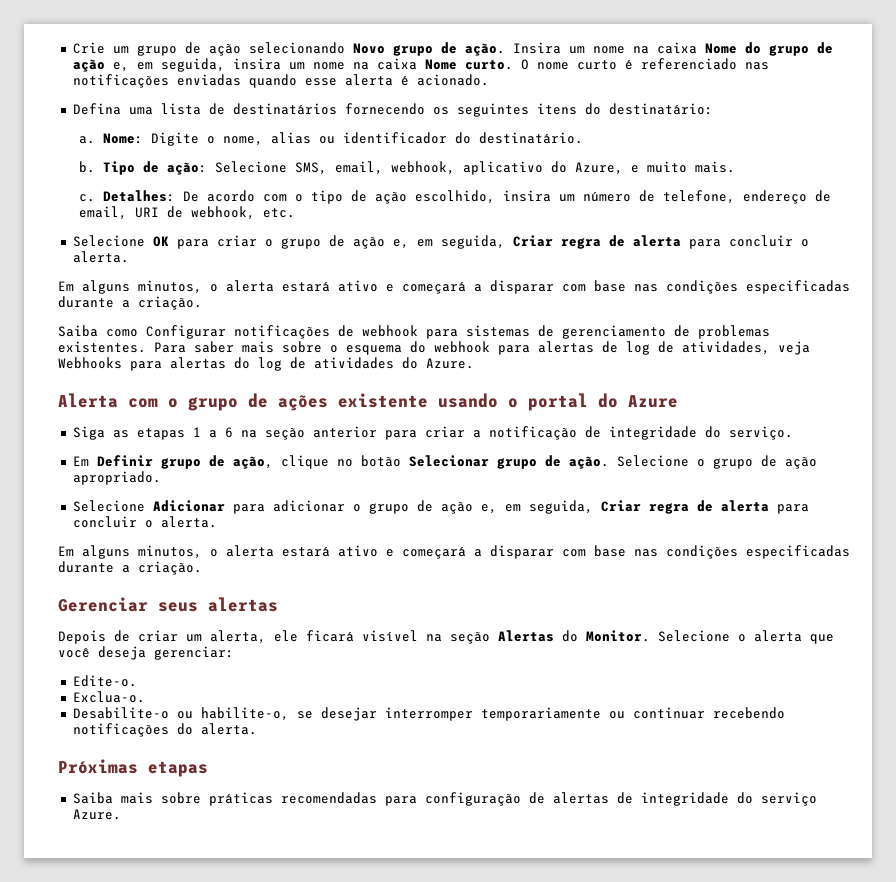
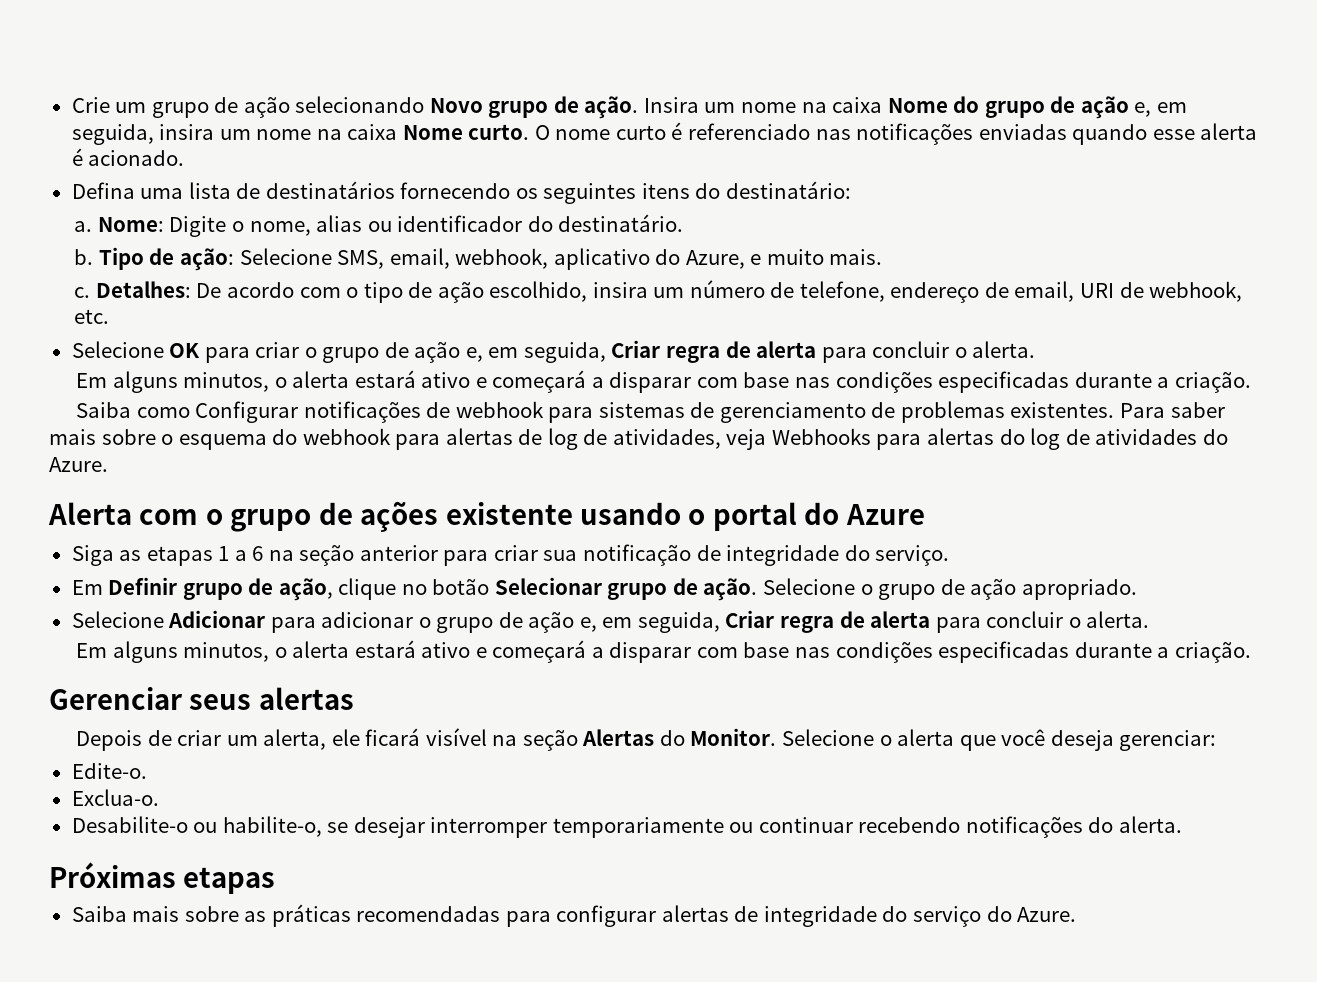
- Siga as etapas 1 a 6 na seção anterior para criar a notificação de integridade do serviço.
+ Siga as etapas 1 a 6 na seção anterior para criar sua notificação de integridade do serviço.
- Saiba mais sobre práticas recomendadas para configuração de alertas de integridade do serviço Azure.
+ Saiba mais sobre as práticas recomendadas para configurar alertas de integridade do serviço do Azure.

